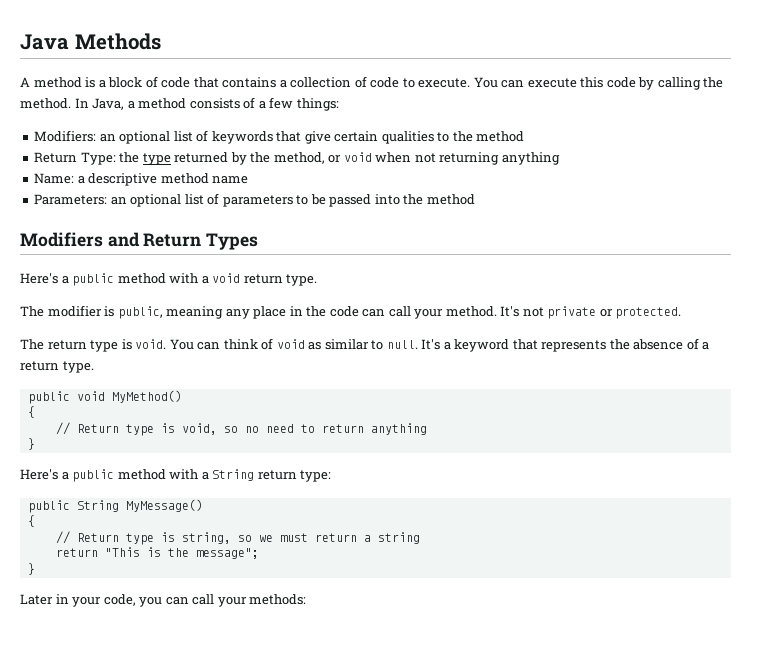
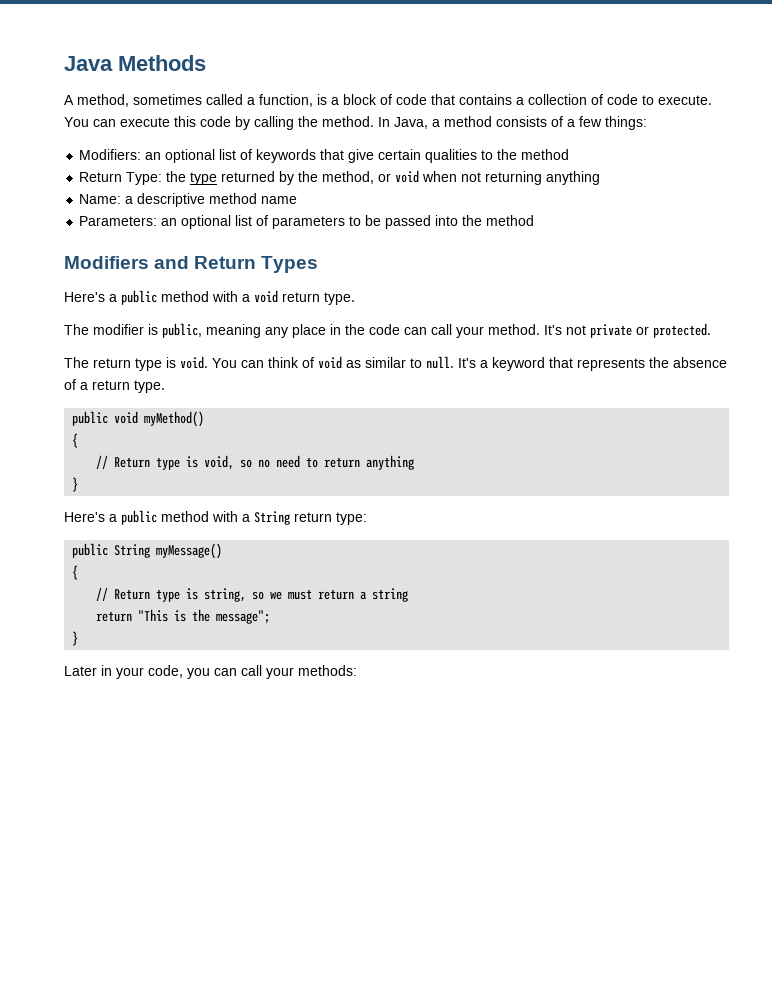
- A method is a block of code that contains a collection of code to execute.
+ A method, sometimes called a function, is a block of code that contains a collection of code to execute.
- public void MyMethod()
+ public void myMethod()
- public String MyMessage()
+ public String myMessage()

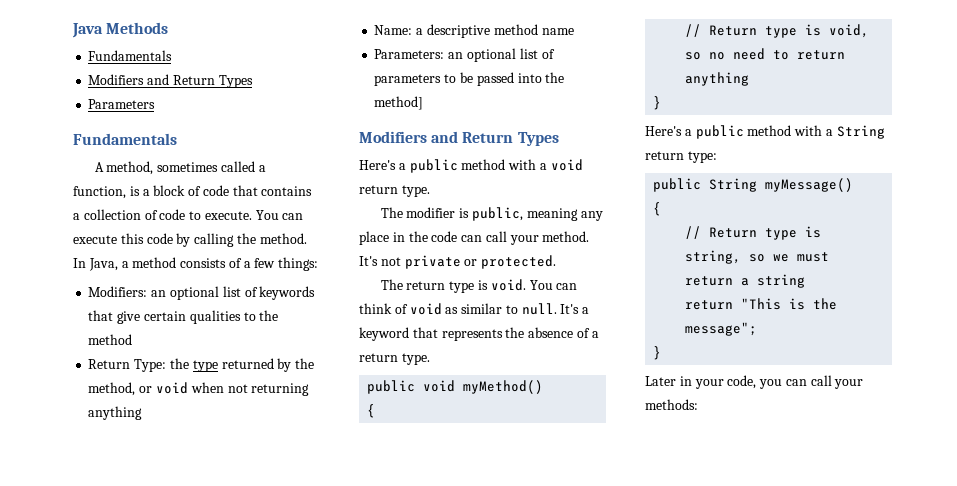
  Java Methods
+ Fundamentals
+ Modifiers and Return Types
+ Parameters
+ Fundamentals
- Parameters: an optional list of parameters to be passed into the method
+ Parameters: an optional list of parameters to be passed into the method]

